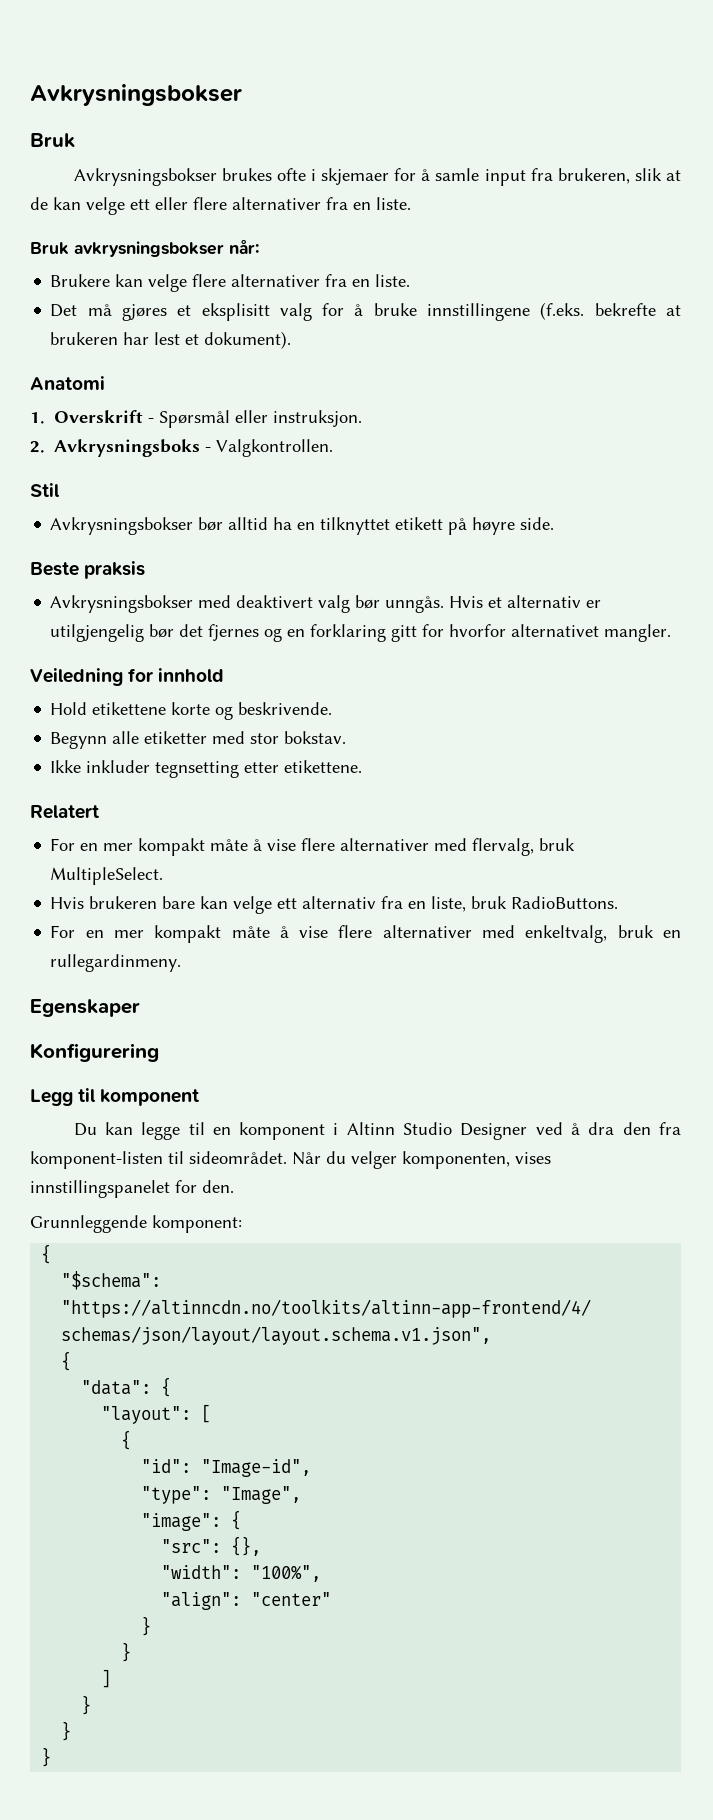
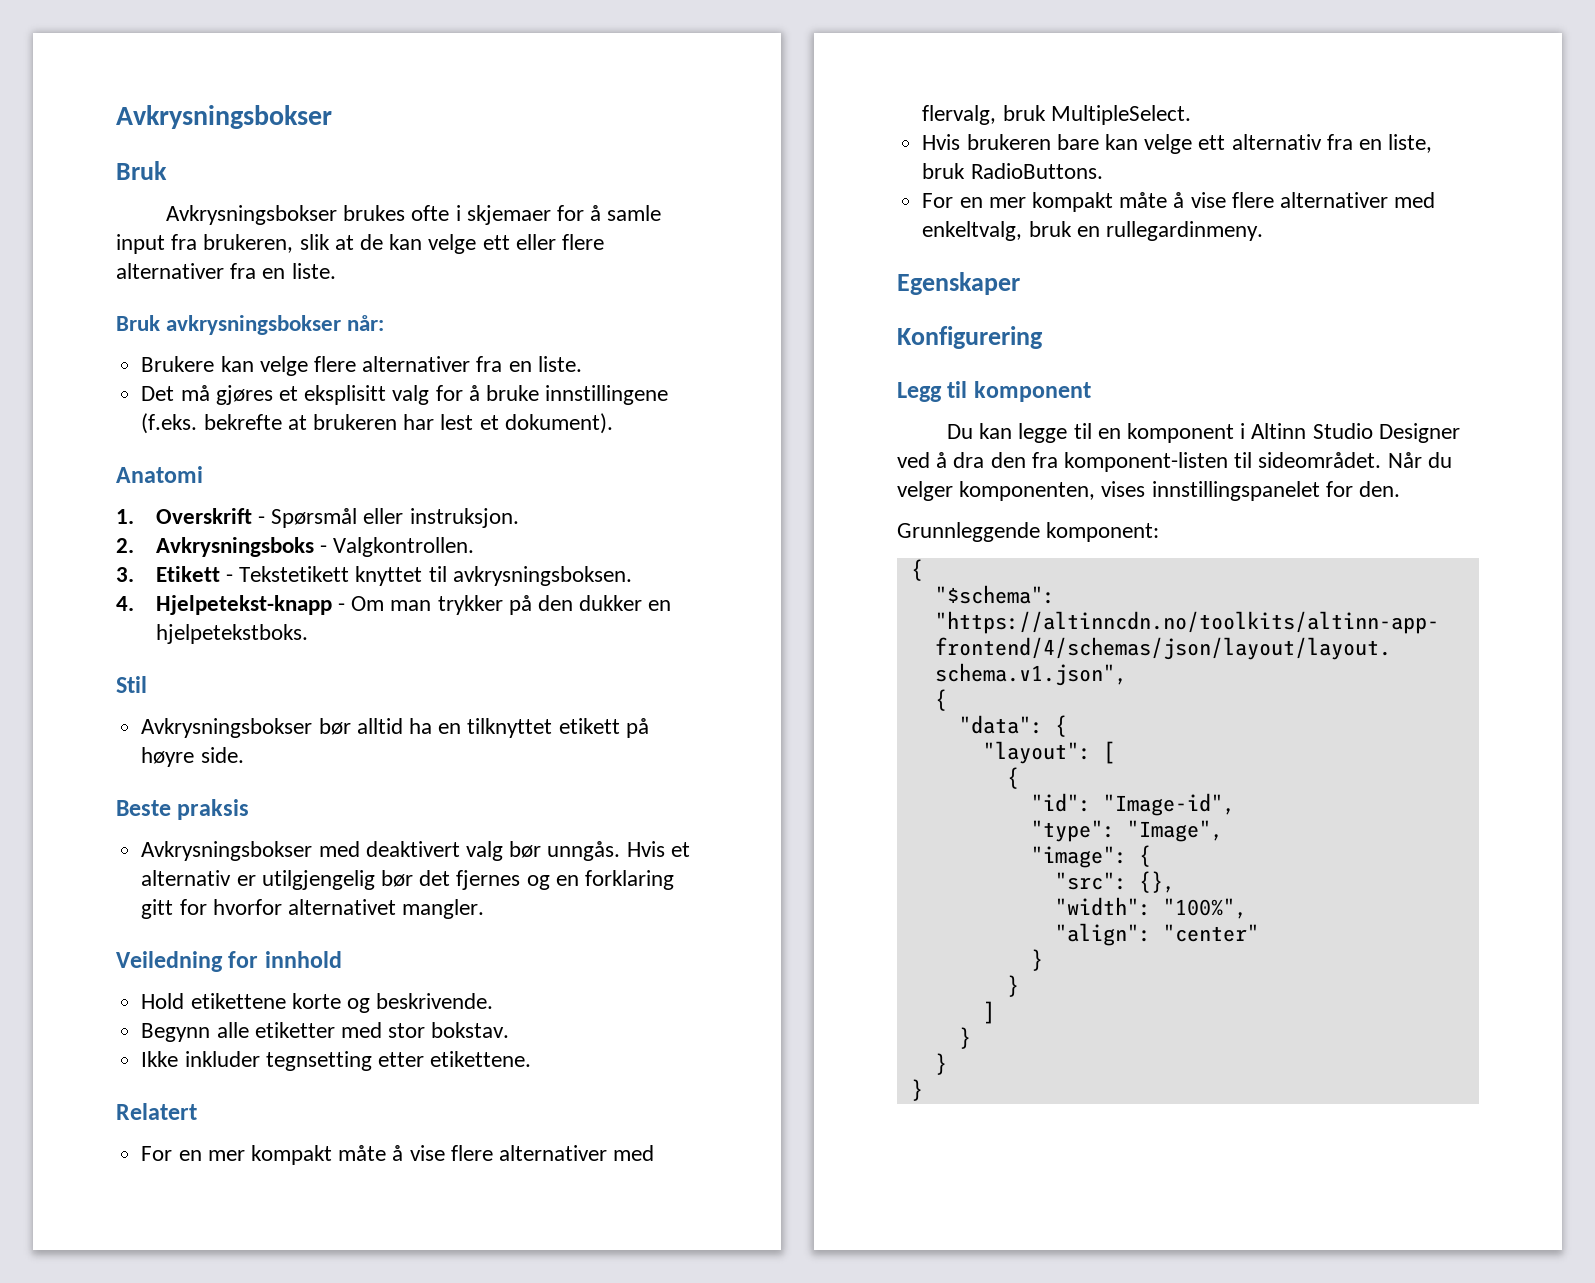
+ 3. Etikett - Tekstetikett knyttet til avkrysningsboksen.
+ 4. Hjelpetekst-knapp - Om man trykker på den dukker en hjelpetekstboks.

